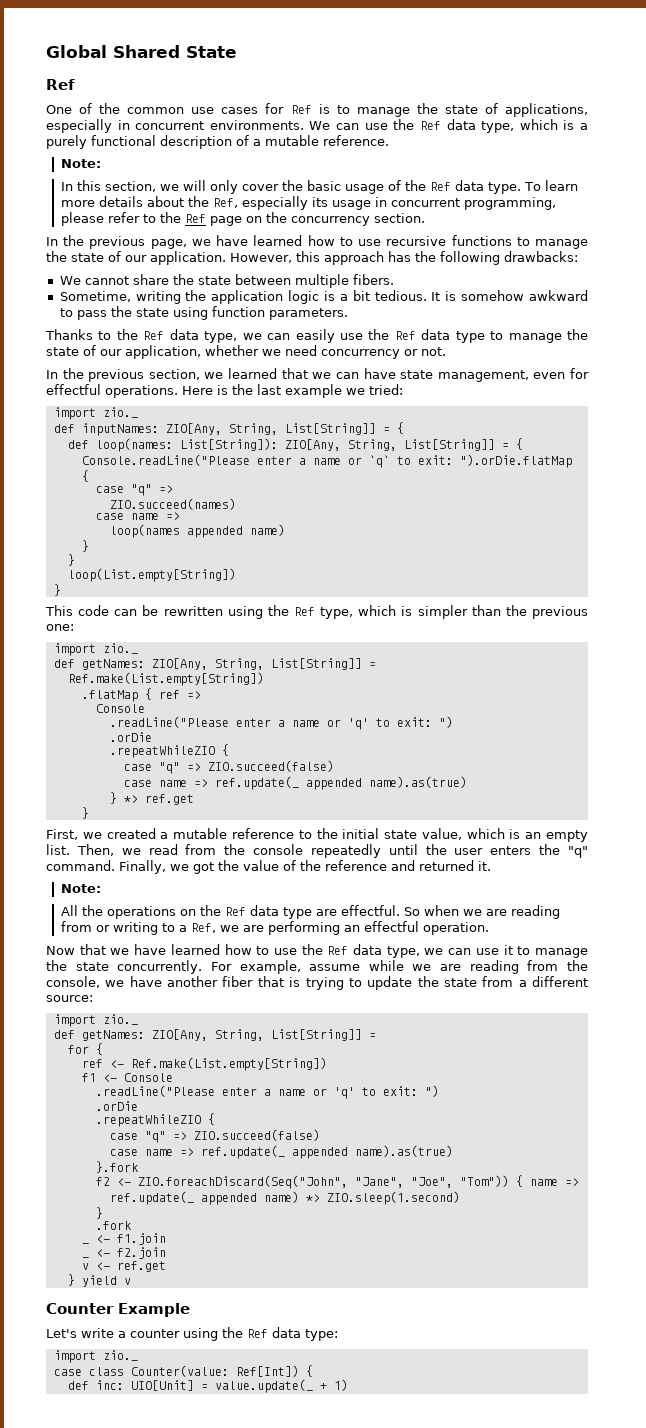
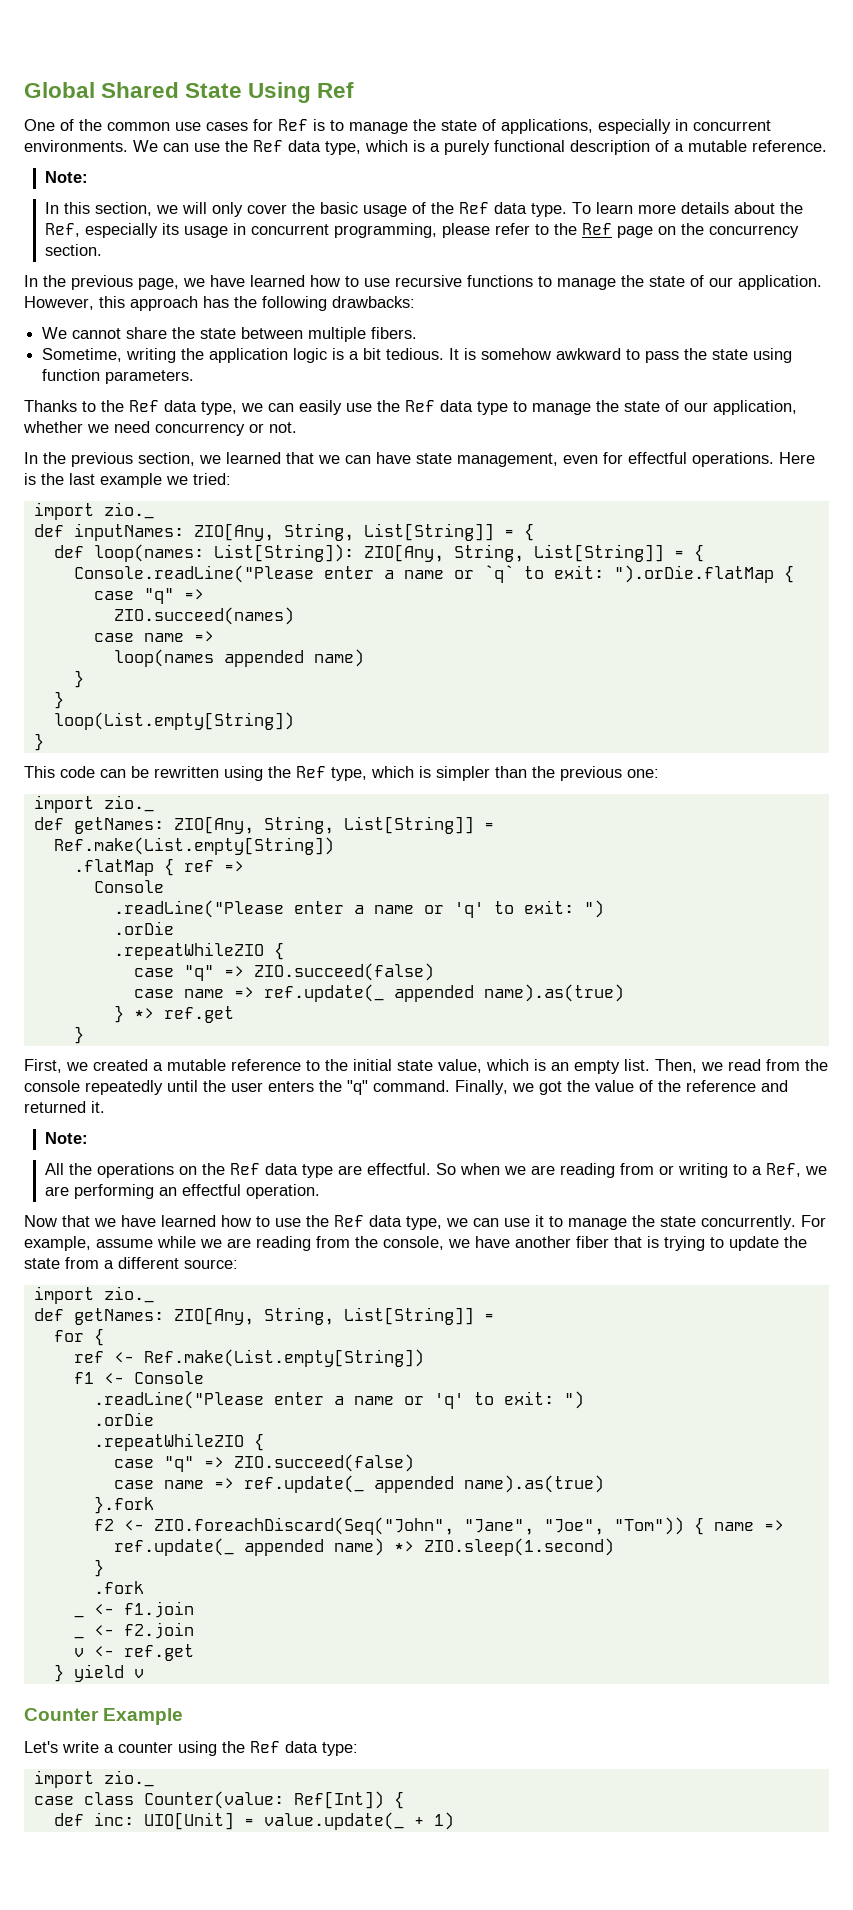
- Global Shared State
- Ref
+ Global Shared State Using Ref

